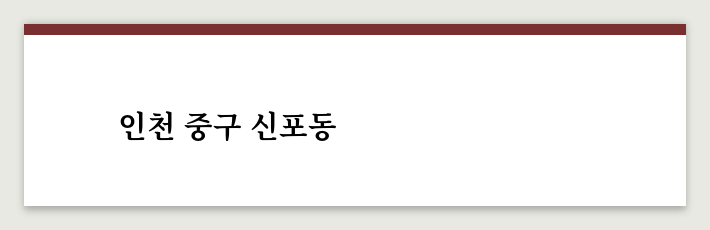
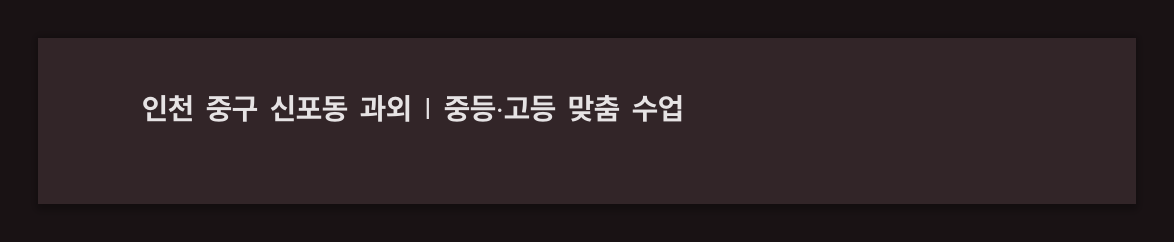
- 인천 중구 신포동
+ 인천 중구 신포동 과외 | 중등·고등 맞춤 수업

